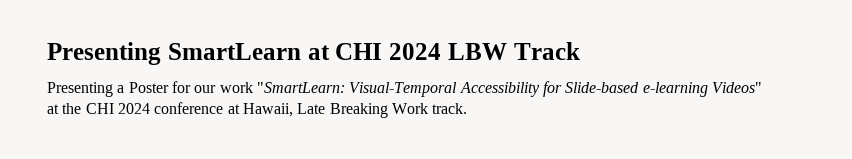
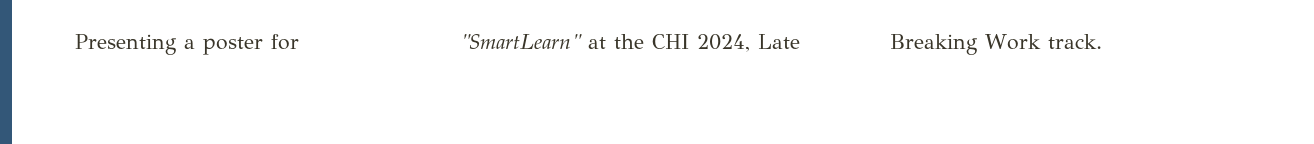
- Presenting SmartLearn at CHI 2024 LBW Track
- Presenting a Poster for our work "SmartLearn: Visual-Temporal Accessibility for Slide-based e-learning Videos" at the CHI 2024 conference at Hawaii, Late Breaking Work track.
+ Presenting a poster for "SmartLearn" at the CHI 2024, Late Breaking Work track.

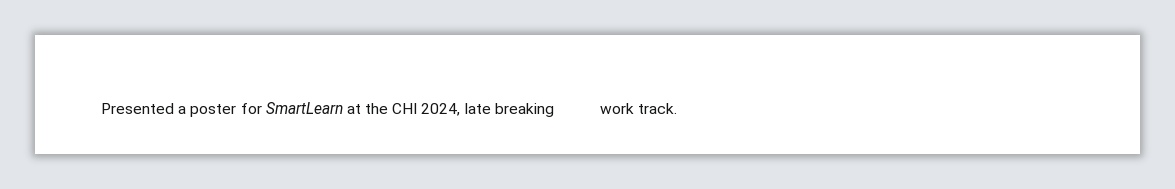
- Presenting a poster for "SmartLearn" at the CHI 2024, Late Breaking Work track.
+ Presented a poster for SmartLearn at the CHI 2024, late breaking work track.

